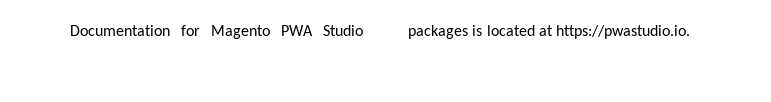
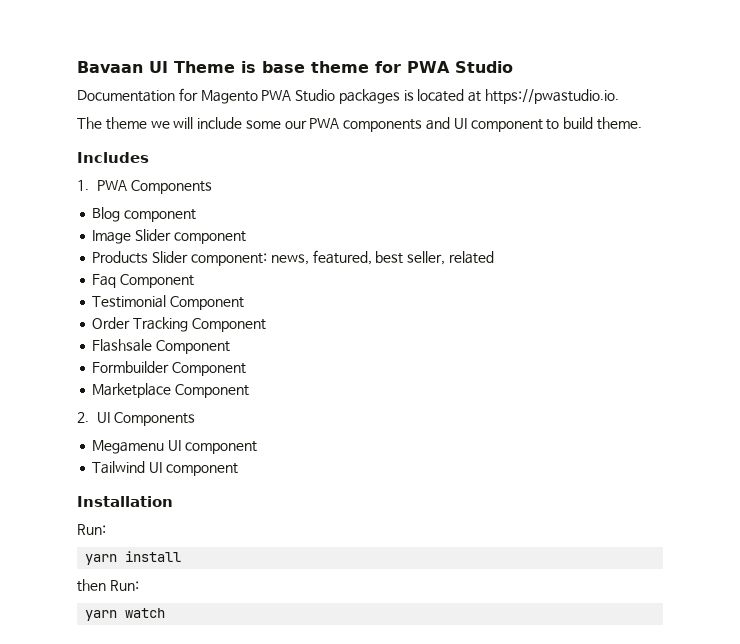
+ Bavaan UI Theme is base theme for PWA Studio
+ The theme we will include some our PWA components and UI component to build theme.
+ Includes
+ 1. PWA Components
+ Blog component
+ Image Slider component
+ Products Slider component: news, featured, best seller, related
+ Faq Component
+ Testimonial Component
+ Order Tracking Component
+ Flashsale Component
+ Formbuilder Component
+ Marketplace Component
+ 2. UI Components
+ Megamenu UI component
+ Tailwind UI component
+ Installation
+ Run:
+ yarn install
+ then Run:
+ yarn watch

